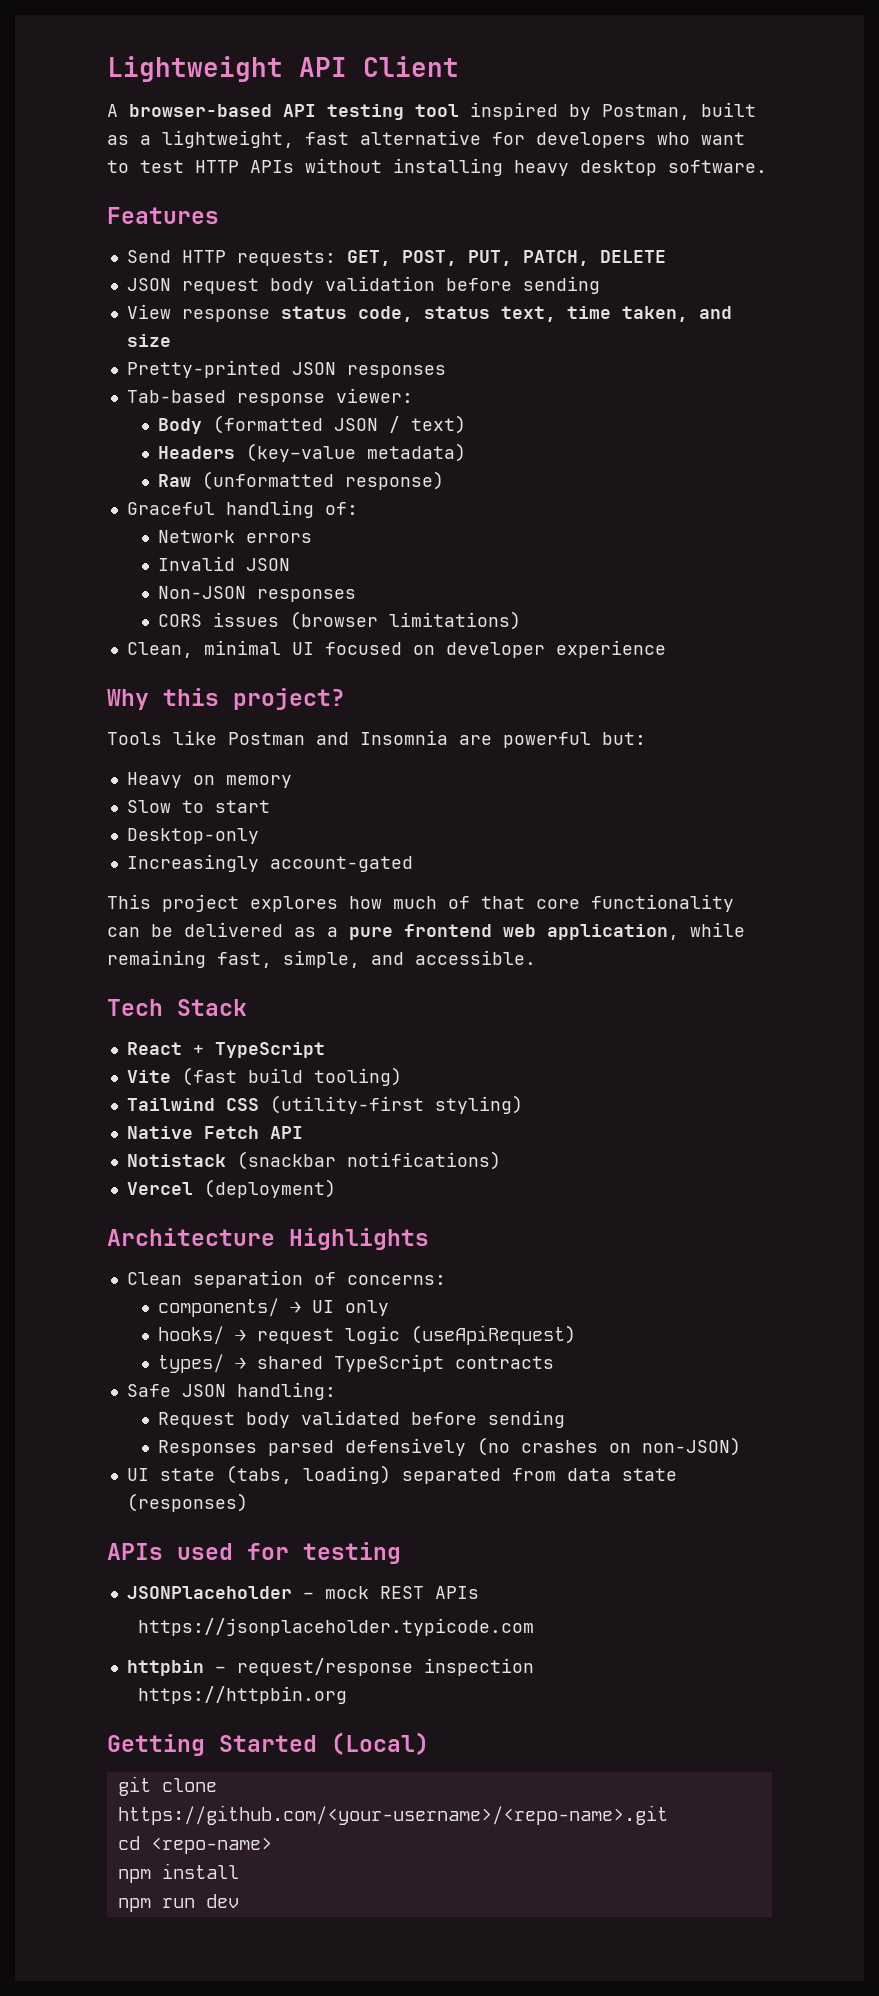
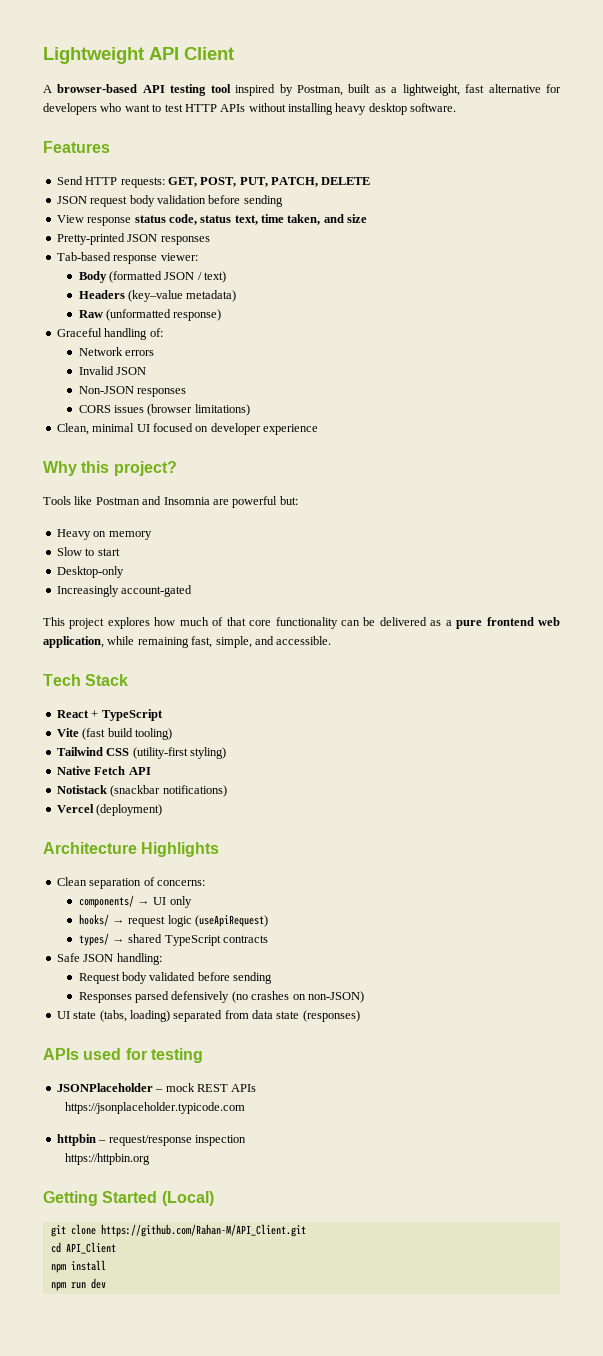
- git clone https://github.com/<your-username>/<repo-name>.git
+ git clone https://github.com/Rahan-M/API_Client.git
- cd <repo-name>
+ cd API_Client

